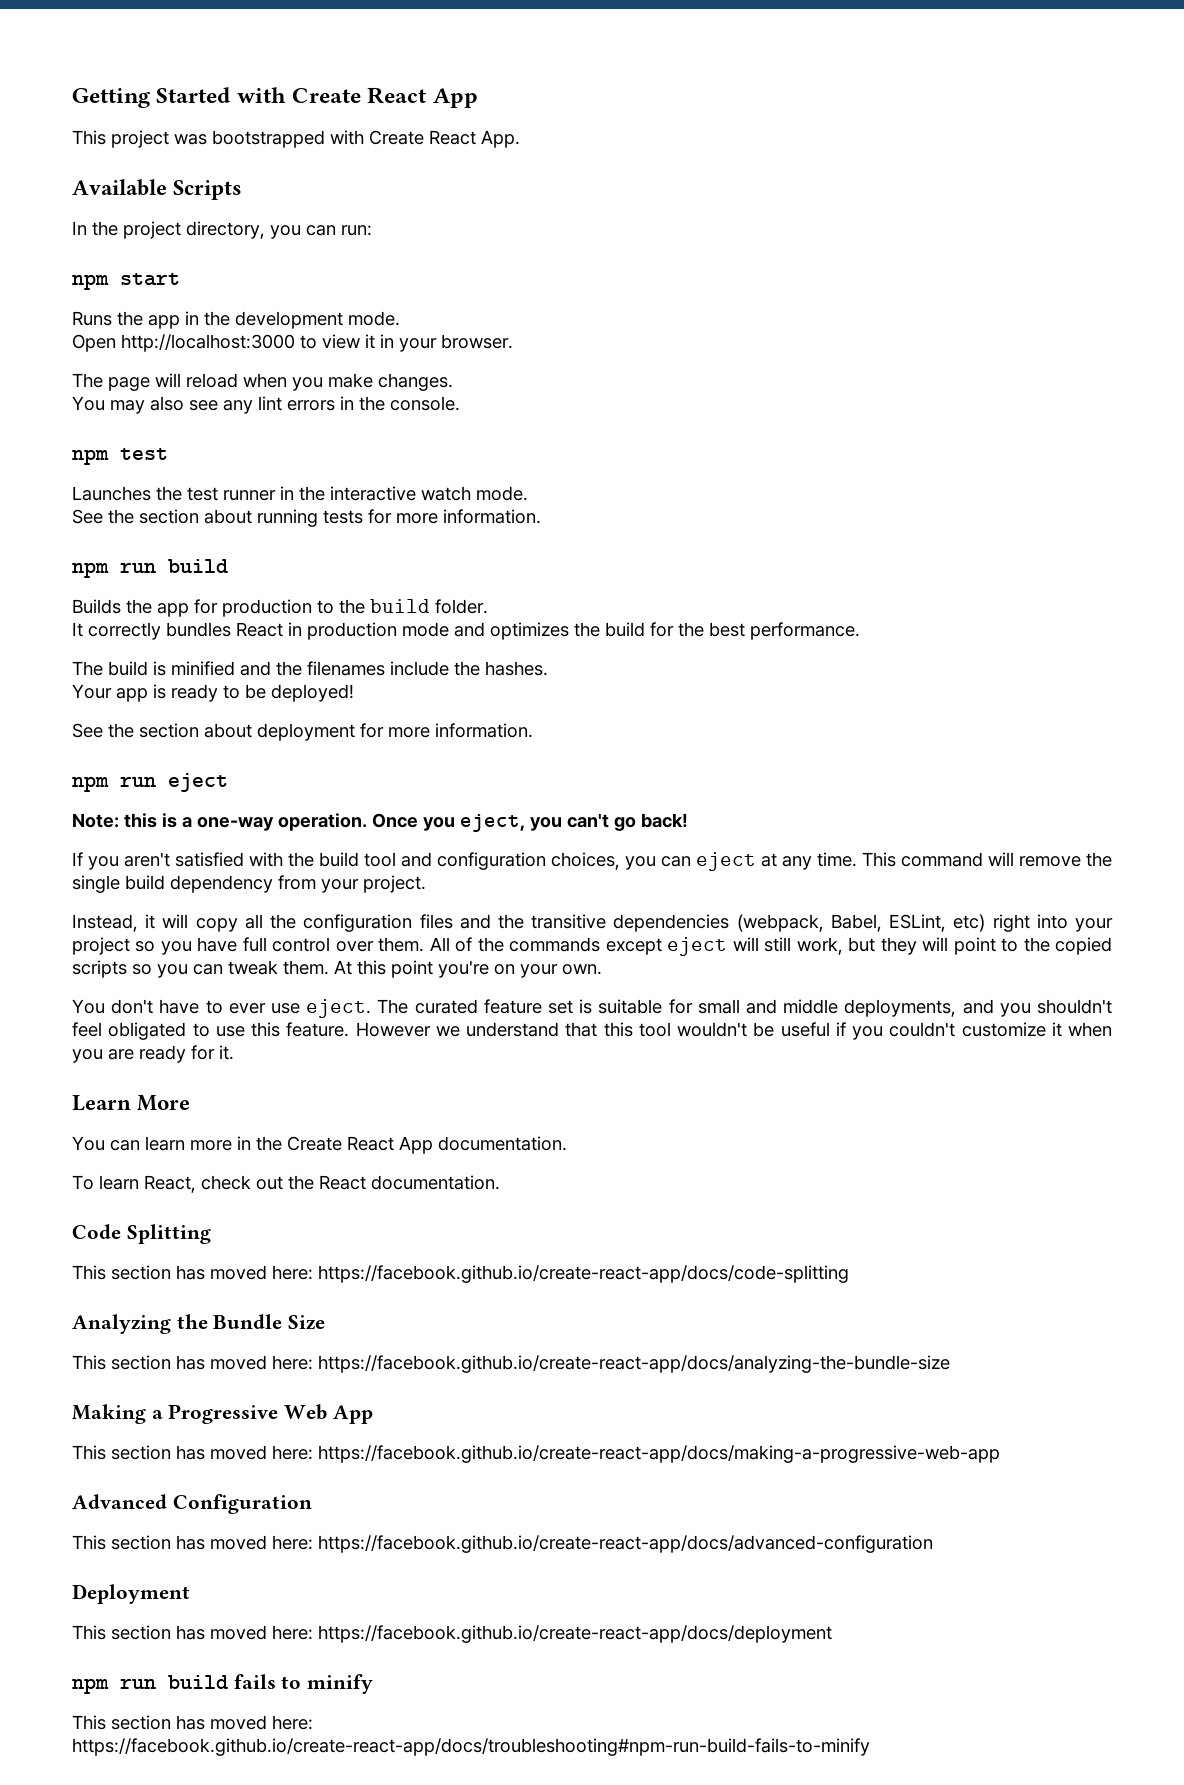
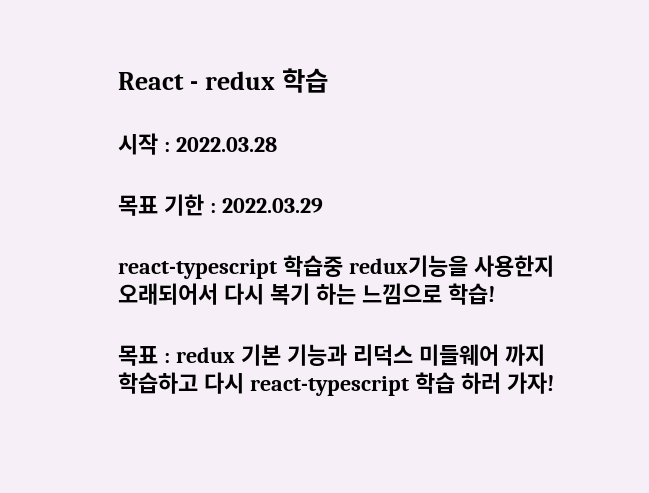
- Getting Started with Create React App
- This project was bootstrapped with Create React App.
- Available Scripts
- In the project directory, you can run:
- npm start
- Runs the app in the development mode.
- Open http://localhost:3000 to view it in your browser.
- The page will reload when you make changes.
- You may also see any lint errors in the console.
- npm test
- Launches the test runner in the interactive watch mode.
- See the section about running tests for more information.
- npm run build
- Builds the app for production to the build folder.
- It correctly bundles React in production mode and optimizes the build for the best performance.
- The build is minified and the filenames include the hashes.
- Your app is ready to be deployed!
- See the section about deployment for more information.
- npm run eject
- Note: this is a one-way operation. Once you eject, you can't go back!
- If you aren't satisfied with the build tool and configuration choices, you can eject at any time. This command will remove the single build dependency from your project.
- Instead, it will copy all the configuration files and the transitive dependencies (webpack, Babel, ESLint, etc) right into your project so you have full control over them. All of the commands except eject will still work, but they will point to the copied scripts so you can tweak them. At this point you're on your own.
- You don't have to ever use eject. The curated feature set is suitable for small and middle deployments, and you shouldn't feel obligated to use this feature. However we understand that this tool wouldn't be useful if you couldn't customize it when you are ready for it.
- Learn More
- You can learn more in the Create React App documentation.
- To learn React, check out the React documentation.
- Code Splitting
- This section has moved here: https://facebook.github.io/create-react-app/docs/code-splitting
- Analyzing the Bundle Size
- This section has moved here: https://facebook.github.io/create-react-app/docs/analyzing-the-bundle-size
- Making a Progressive Web App
- This section has moved here: https://facebook.github.io/create-react-app/docs/making-a-progressive-web-app
- Advanced Configuration
- This section has moved here: https://facebook.github.io/create-react-app/docs/advanced-configuration
- Deployment
- This section has moved here: https://facebook.github.io/create-react-app/docs/deployment
- npm run build fails to minify
- This section has moved here: https://facebook.github.io/create-react-app/docs/troubleshooting#npm-run-build-fails-to-minify
+ React - redux 학습
+ 시작 : 2022.03.28
+ 목표 기한 : 2022.03.29
+ react-typescript 학습중 redux기능을 사용한지 오래되어서 다시 복기 하는 느낌으로 학습!
+ 목표 : redux 기본 기능과 리덕스 미들웨어 까지 학습하고 다시 react-typescript 학습 하러 가자!

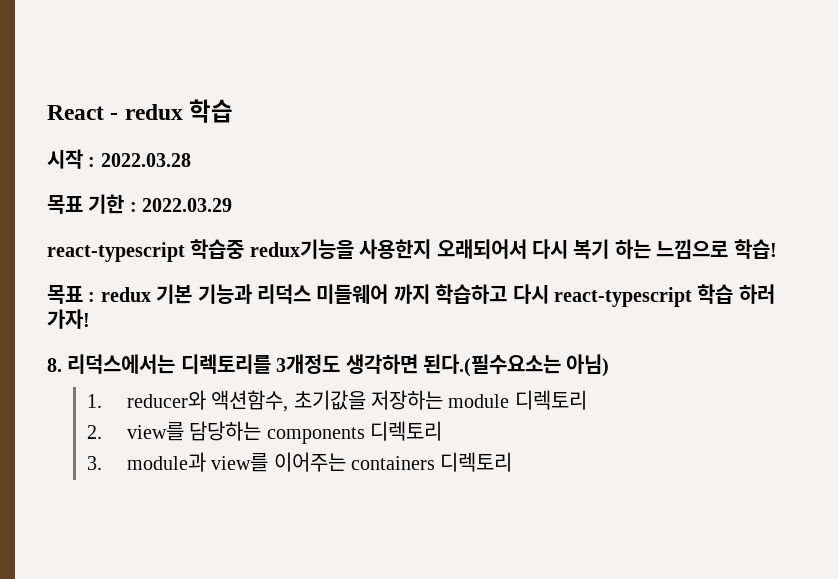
+ 8. 리덕스에서는 디렉토리를 3개정도 생각하면 된다.(필수요소는 아님)
+ 1. reducer와 액션함수, 초기값을 저장하는 module 디렉토리
+ 2. view를 담당하는 components 디렉토리
+ 3. module과 view를 이어주는 containers 디렉토리

